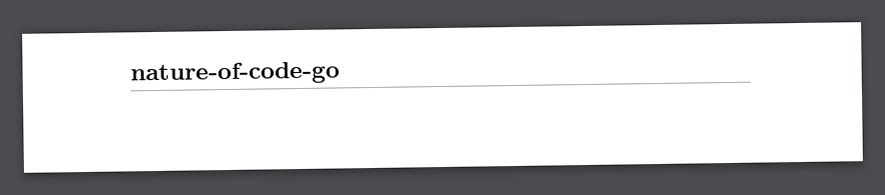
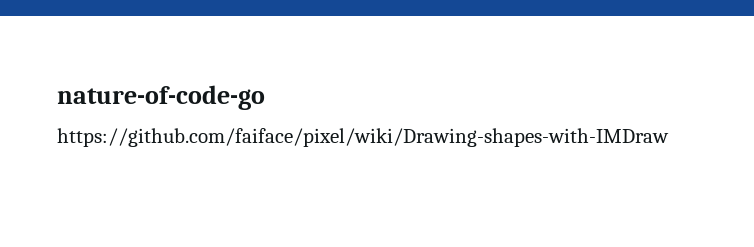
+ https://github.com/faiface/pixel/wiki/Drawing-shapes-with-IMDraw

